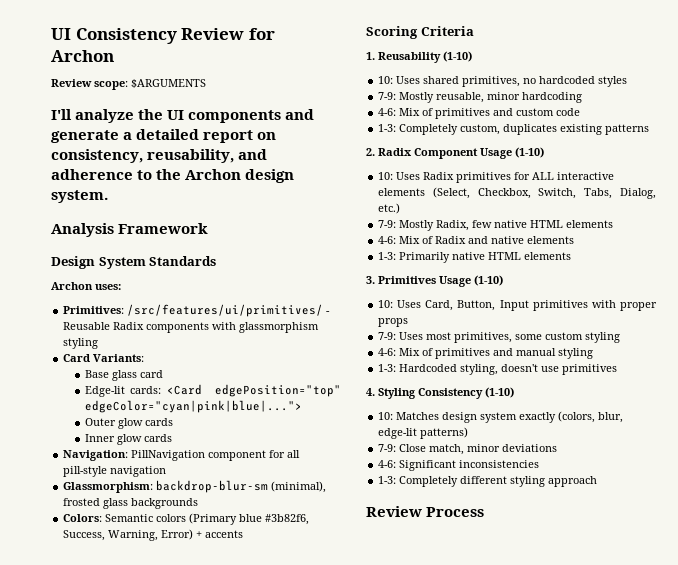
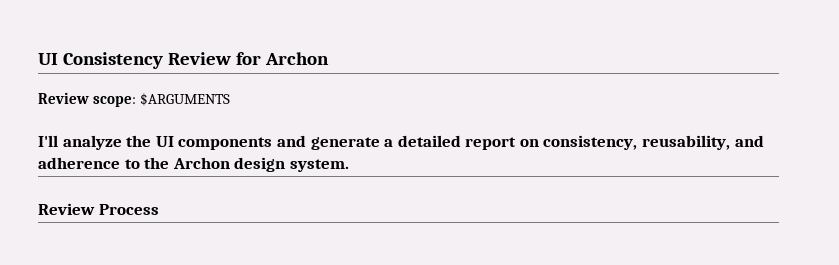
- Analysis Framework
- Design System Standards
- Archon uses:
- Primitives: /src/features/ui/primitives/ - Reusable Radix components with glassmorphism styling
- Card Variants:
- Base glass card
- Edge-lit cards: <Card edgePosition="top" edgeColor="cyan|pink|blue|...">
- Outer glow cards
- Inner glow cards
- Navigation: PillNavigation component for all pill-style navigation
- Glassmorphism: backdrop-blur-sm (minimal), frosted glass backgrounds
- Colors: Semantic colors (Primary blue #3b82f6, Success, Warning, Error) + accents
- Scoring Criteria
- 1. Reusability (1-10)
- 10: Uses shared primitives, no hardcoded styles
- 7-9: Mostly reusable, minor hardcoding
- 4-6: Mix of primitives and custom code
- 1-3: Completely custom, duplicates existing patterns
- 2. Radix Component Usage (1-10)
- 10: Uses Radix primitives for ALL interactive elements (Select, Checkbox, Switch, Tabs, Dialog, etc.)
- 7-9: Mostly Radix, few native HTML elements
- 4-6: Mix of Radix and native elements
- 1-3: Primarily native HTML elements
- 3. Primitives Usage (1-10)
- 10: Uses Card, Button, Input primitives with proper props
- 7-9: Uses most primitives, some custom styling
- 4-6: Mix of primitives and manual styling
- 1-3: Hardcoded styling, doesn't use primitives
- 4. Styling Consistency (1-10)
- 10: Matches design system exactly (colors, blur, edge-lit patterns)
- 7-9: Close match, minor deviations
- 4-6: Significant inconsistencies
- 1-3: Completely different styling approach

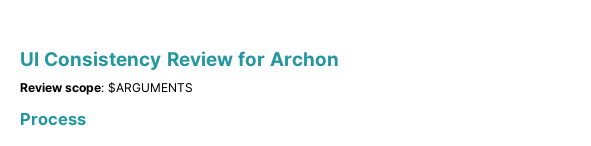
- I'll analyze the UI components and generate a detailed report on consistency, reusability, and adherence to the Archon design system.
- Review Process
+ Process

